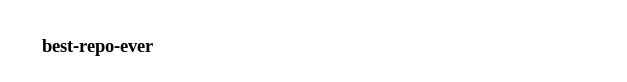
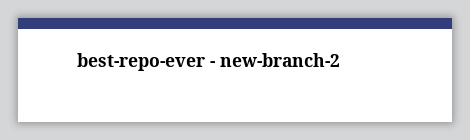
- best-repo-ever
+ best-repo-ever - new-branch-2

